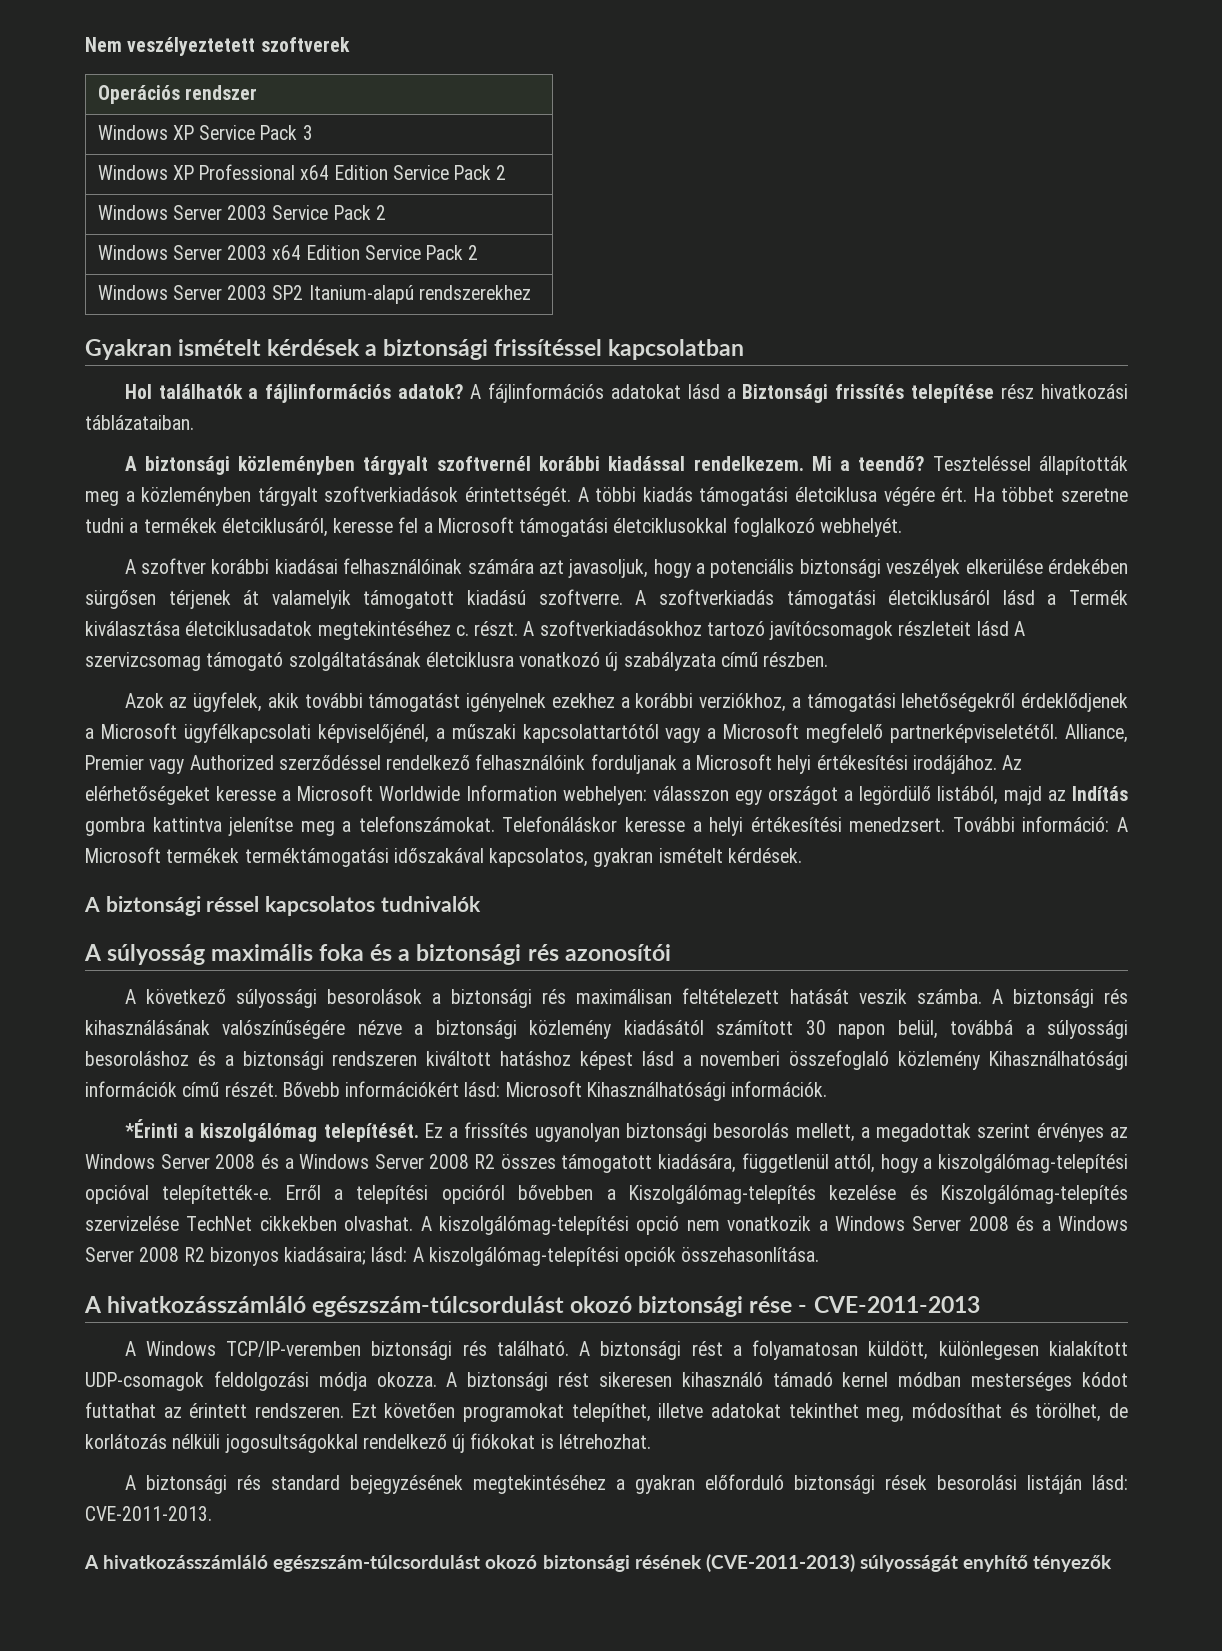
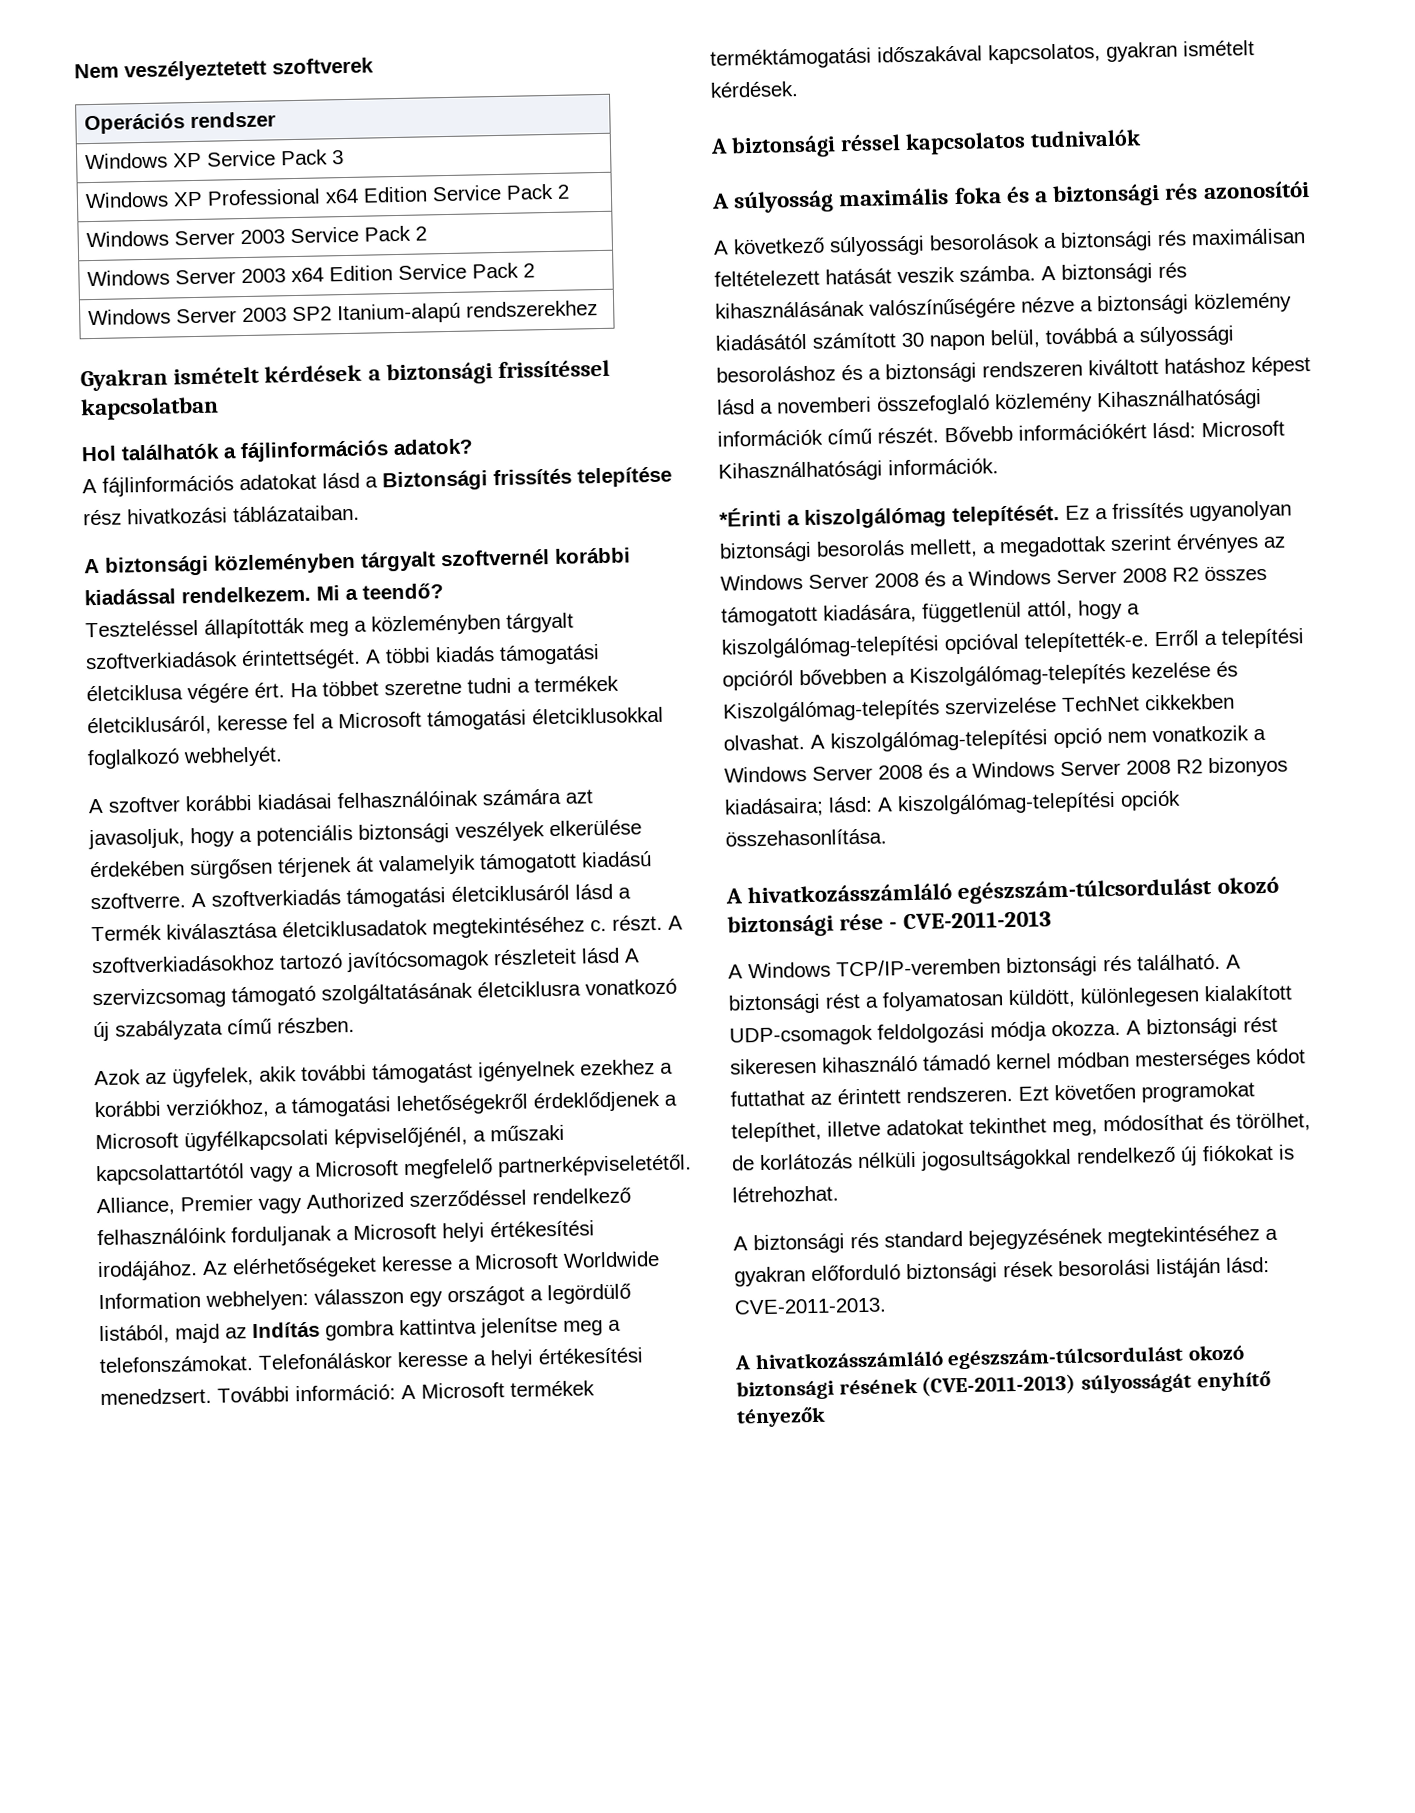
- Hol találhatók a fájlinformációs adatok? A fájlinformációs adatokat lásd a Biztonsági frissítés telepítése rész hivatkozási táblázataiban.
+ Hol találhatók a fájlinformációs adatok?
+ A fájlinformációs adatokat lásd a Biztonsági frissítés telepítése rész hivatkozási táblázataiban.
- Mi a teendő? Teszteléssel állapították meg a közleményben tárgyalt szoftverkiadások érintettségét.
+ Mi a teendő?
+ Teszteléssel állapították meg a közleményben tárgyalt szoftverkiadások érintettségét.

